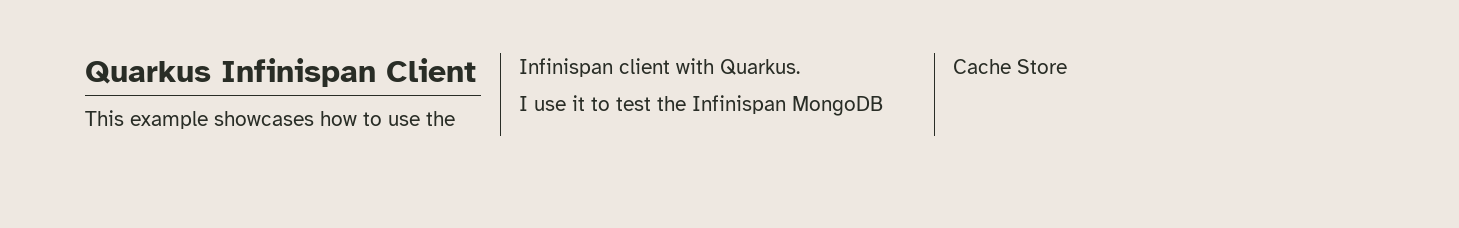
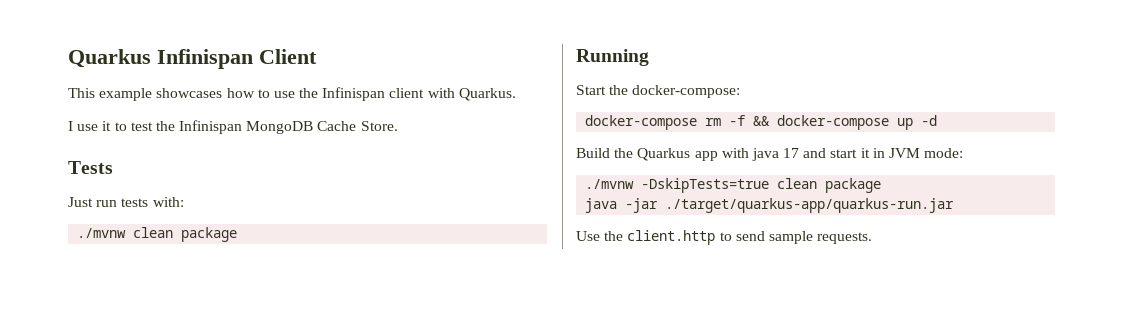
- I use it to test the Infinispan MongoDB Cache Store
+ I use it to test the Infinispan MongoDB Cache Store.
+ Tests
+ Just run tests with:
+ ./mvnw clean package
+ Running
+ Start the docker-compose:
+ docker-compose rm -f && docker-compose up -d
+ Build the Quarkus app with java 17 and start it in JVM mode:
+ ./mvnw -DskipTests=true clean package
+ java -jar ./target/quarkus-app/quarkus-run.jar
+ Use the client.http to send sample requests.

